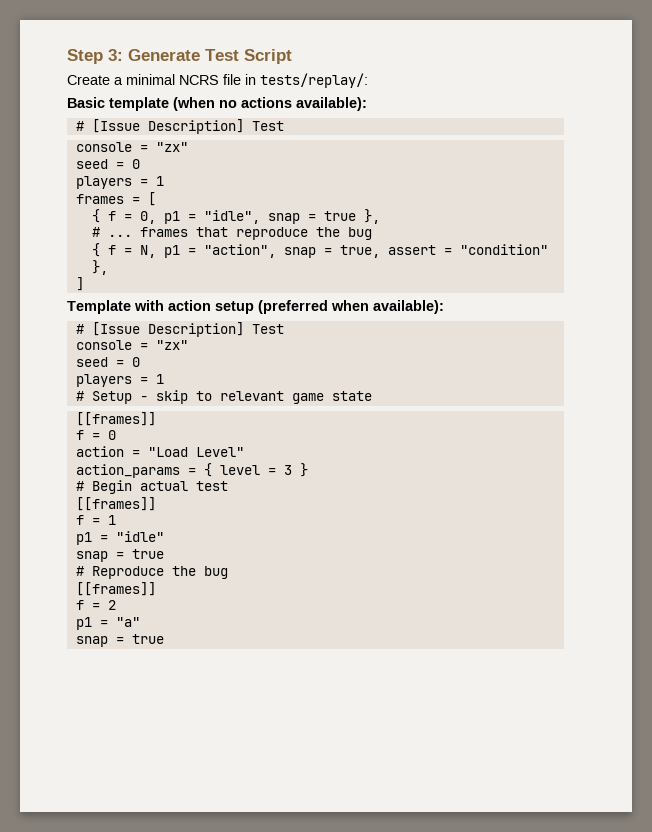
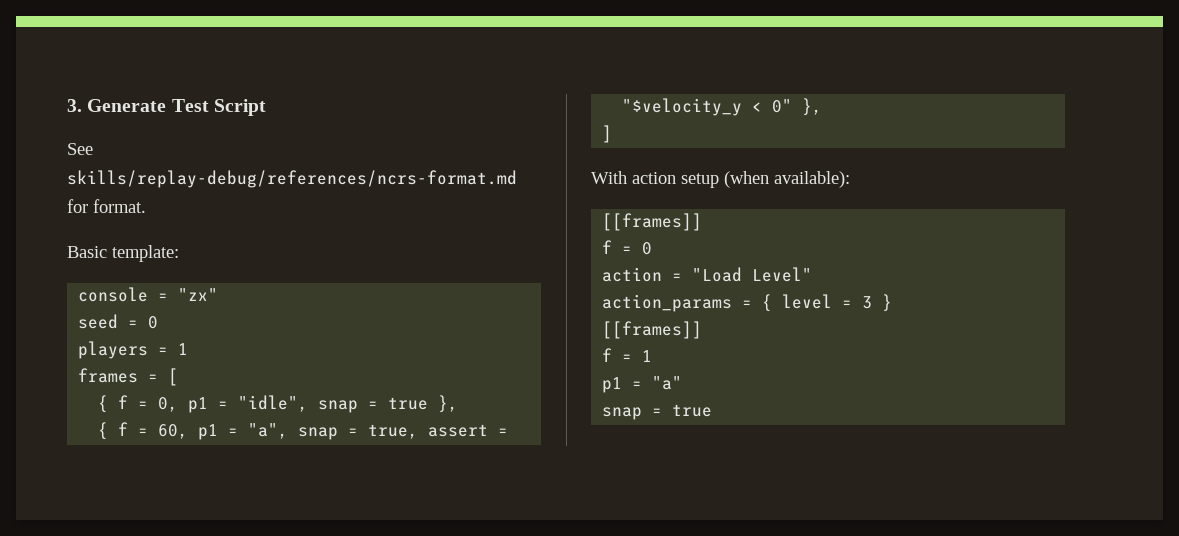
- Step 3: Generate Test Script
+ 3. Generate Test Script
- Create a minimal NCRS file in tests/replay/:
- Basic template (when no actions available):
- # [Issue Description] Test
+ See skills/replay-debug/references/ncrs-format.md for format.
+ Basic template:
- # ... frames that reproduce the bug
- { f = N, p1 = "action", snap = true, assert = "condition" },
+ { f = 60, p1 = "a", snap = true, assert = "$velocity_y < 0" },
- Template with action setup (preferred when available):
- # [Issue Description] Test
- console = "zx"
- seed = 0
- players = 1
- # Setup - skip to relevant game state
+ With action setup (when available):
- # Begin actual test
- p1 = "idle"
- snap = true
- # Reproduce the bug
- [[frames]]
- f = 2

